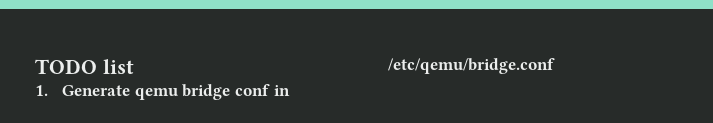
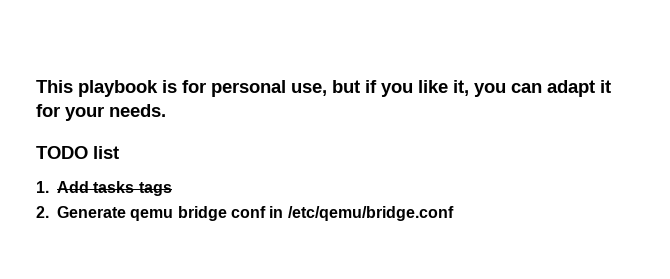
+ This playbook is for personal use, but if you like it, you can adapt it for your needs.
  TODO list
- 1. Generate qemu bridge conf in /etc/qemu/bridge.conf
+ 1. Add tasks tags
+ 2. Generate qemu bridge conf in /etc/qemu/bridge.conf

